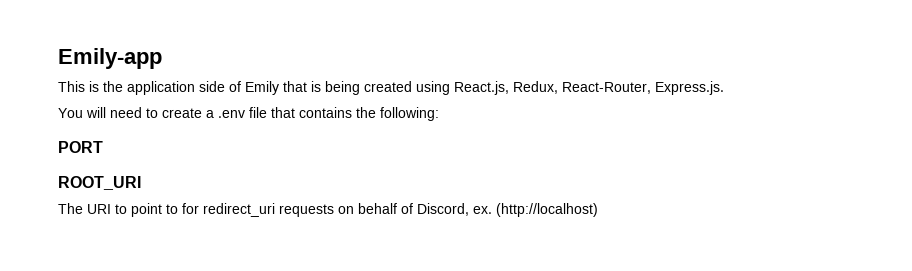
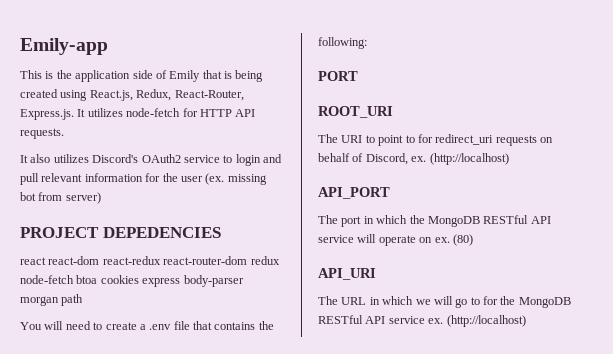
- This is the application side of Emily that is being created using React.js, Redux, React-Router, Express.js.
+ This is the application side of Emily that is being created using React.js, Redux, React-Router, Express.js. It utilizes node-fetch for HTTP API requests.
+ It also utilizes Discord's OAuth2 service to login and pull relevant information for the user (ex. missing bot from server)
+ PROJECT DEPEDENCIES
+ react react-dom react-redux react-router-dom redux node-fetch btoa cookies express body-parser morgan path
+ API_PORT
+ The port in which the MongoDB RESTful API service will operate on ex. (80)
+ API_URI
+ The URL in which we will go to for the MongoDB RESTful API service ex. (http://localhost)

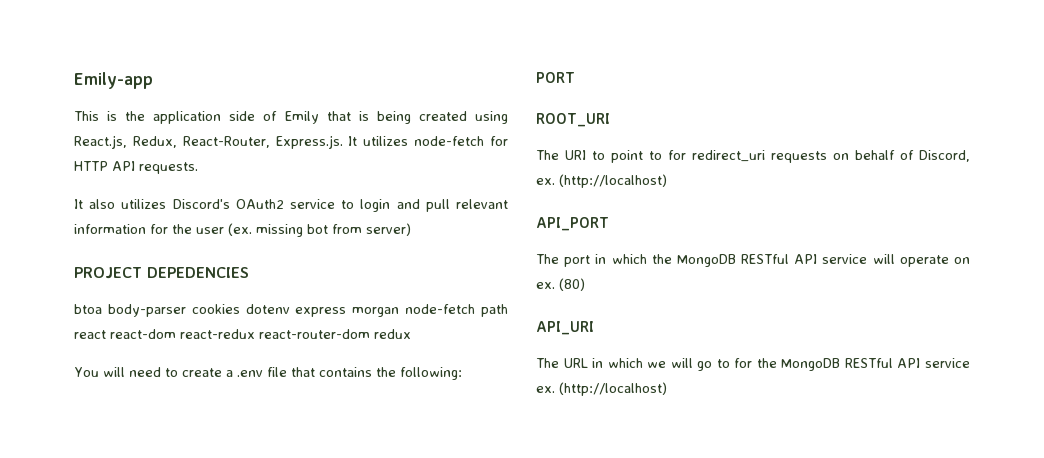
- react react-dom react-redux react-router-dom redux node-fetch btoa cookies express body-parser morgan path
+ btoa body-parser cookies dotenv express morgan node-fetch path react react-dom react-redux react-router-dom redux

